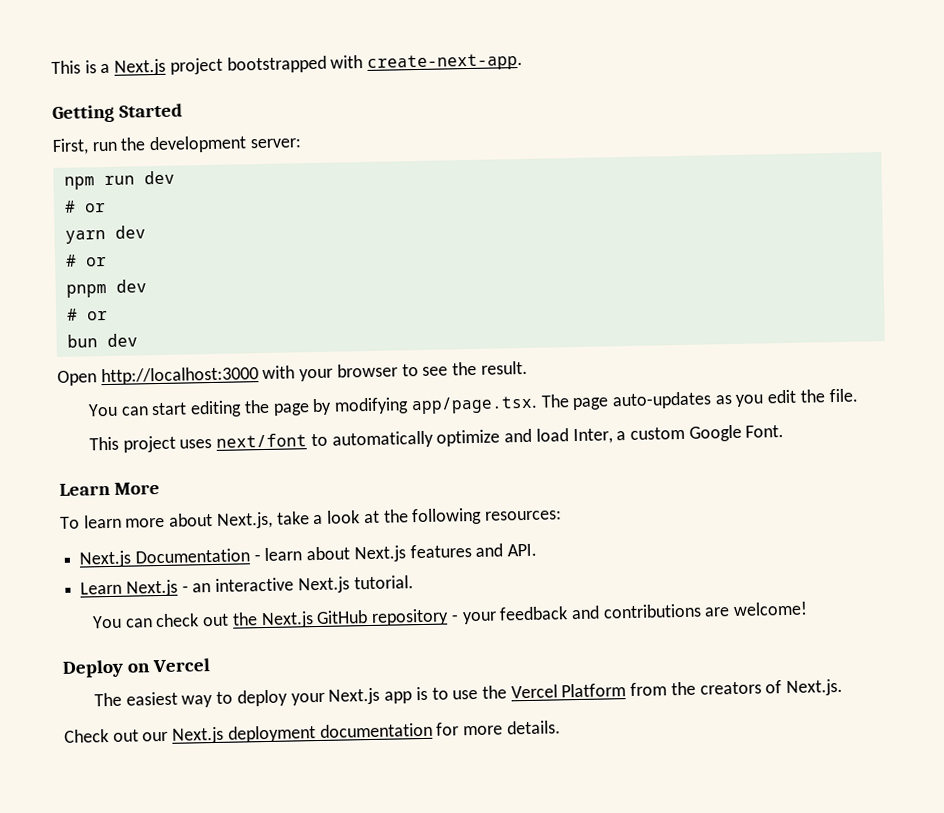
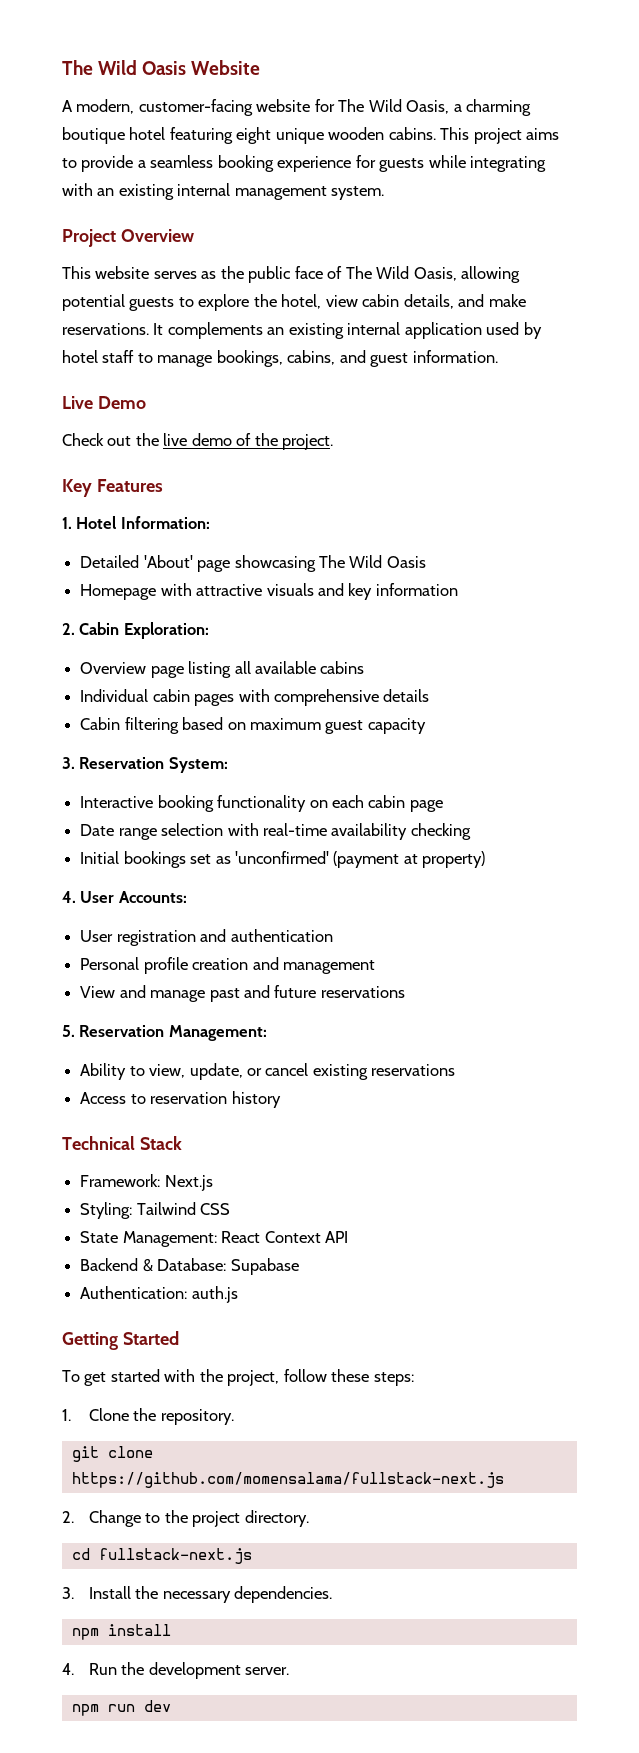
- This is a Next.js project bootstrapped with create-next-app.
+ The Wild Oasis Website
+ A modern, customer-facing website for The Wild Oasis, a charming boutique hotel featuring eight unique wooden cabins. This project aims to provide a seamless booking experience for guests while integrating with an existing internal management system.
+ Project Overview
+ This website serves as the public face of The Wild Oasis, allowing potential guests to explore the hotel, view cabin details, and make reservations. It complements an existing internal application used by hotel staff to manage bookings, cabins, and guest information.
+ Live Demo
+ Check out the live demo of the project.
+ Key Features
+ 1. Hotel Information:
+ Detailed 'About' page showcasing The Wild Oasis
+ Homepage with attractive visuals and key information
+ 2. Cabin Exploration:
+ Overview page listing all available cabins
+ Individual cabin pages with comprehensive details
+ Cabin filtering based on maximum guest capacity
+ 3. Reservation System:
+ Interactive booking functionality on each cabin page
+ Date range selection with real-time availability checking
+ Initial bookings set as 'unconfirmed' (payment at property)
+ 4. User Accounts:
+ User registration and authentication
+ Personal profile creation and management
+ View and manage past and future reservations
+ 5. Reservation Management:
+ Ability to view, update, or cancel existing reservations
+ Access to reservation history
+ Technical Stack
+ Framework: Next.js
+ Styling: Tailwind CSS
+ State Management: React Context API
+ Backend & Database: Supabase
+ Authentication: auth.js
  Getting Started
- First, run the development server:
+ To get started with the project, follow these steps:
+ 1. Clone the repository.
+ git clone https://github.com/momensalama/fullstack-next.js
+ 2. Change to the project directory.
+ cd fullstack-next.js
+ 3. Install the necessary dependencies.
+ npm install
+ 4. Run the development server.
  npm run dev
- # or
- yarn dev
- # or
- pnpm dev
- # or
- bun dev
- Open http://localhost:3000 with your browser to see the result.
- You can start editing the page by modifying app/page.tsx. The page auto-updates as you edit the file.
- This project uses next/font to automatically optimize and load Inter, a custom Google Font.
- Learn More
- To learn more about Next.js, take a look at the following resources:
- Next.js Documentation - learn about Next.js features and API.
- Learn Next.js - an interactive Next.js tutorial.
- You can check out the Next.js GitHub repository - your feedback and contributions are welcome!
- Deploy on Vercel
- The easiest way to deploy your Next.js app is to use the Vercel Platform from the creators of Next.js.
- Check out our Next.js deployment documentation for more details.

